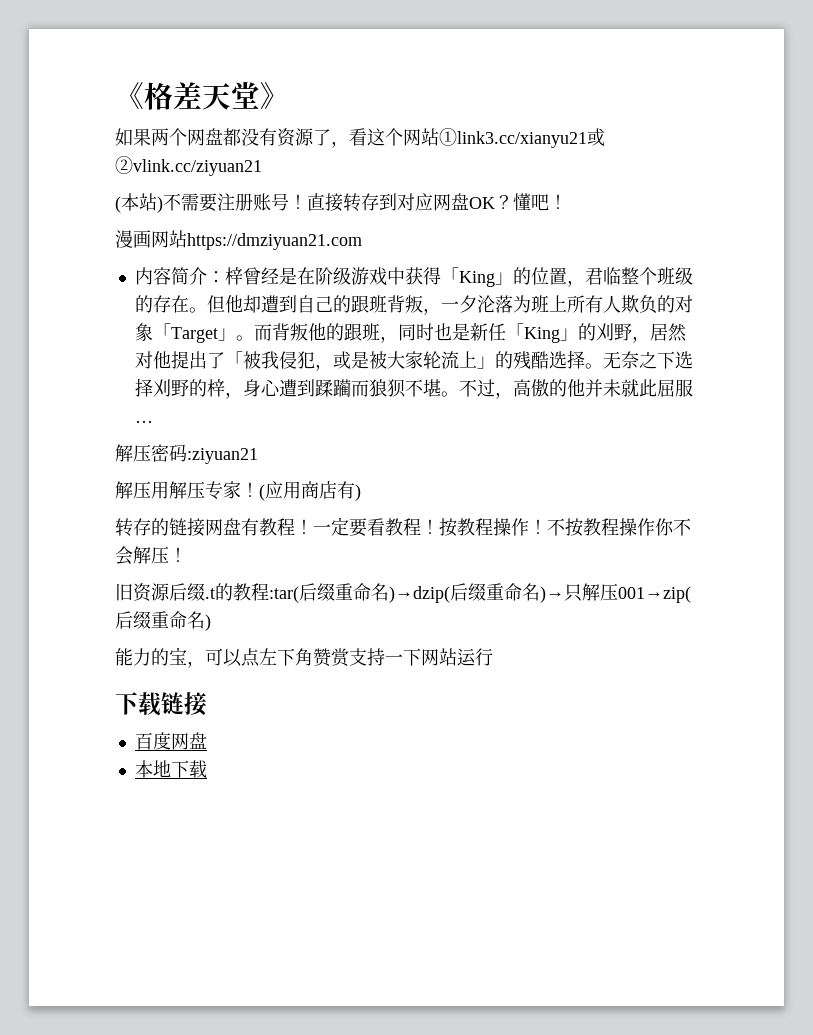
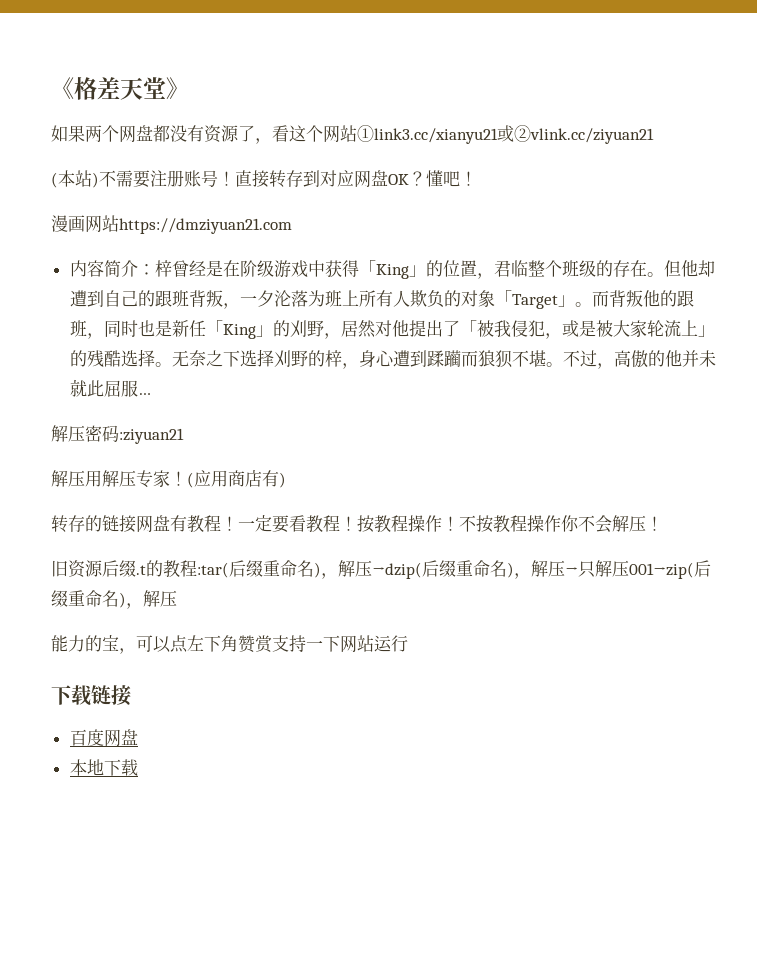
- 旧资源后缀.t的教程:tar(后缀重命名)→dzip(后缀重命名)→只解压001→zip(后缀重命名)
+ 旧资源后缀.t的教程:tar(后缀重命名)，解压→dzip(后缀重命名)，解压→只解压001→zip(后缀重命名)，解压

